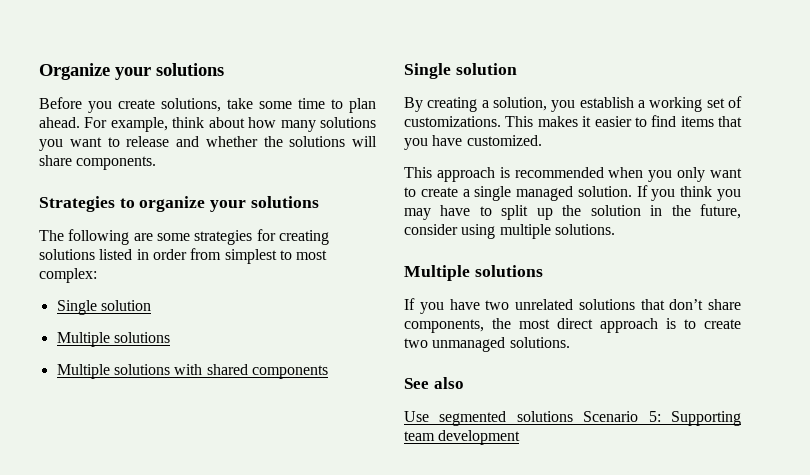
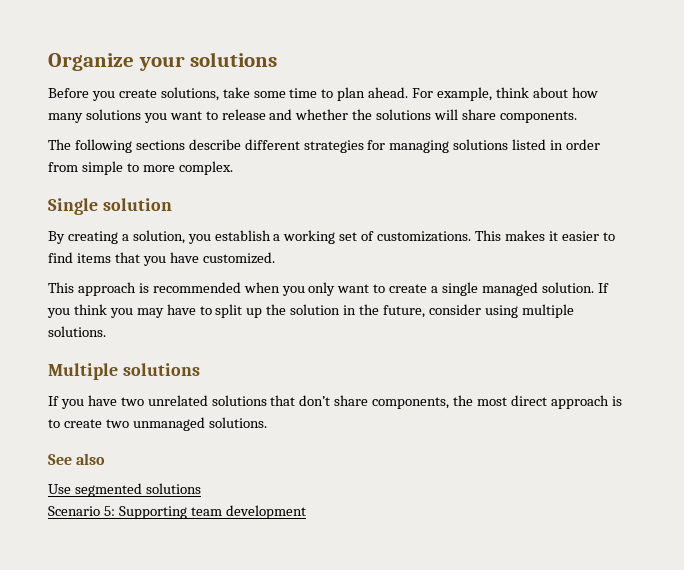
- Strategies to organize your solutions
- The following are some strategies for creating solutions listed in order from simplest to most complex:
- Single solution
- Multiple solutions
- Multiple solutions with shared components
+ The following sections describe different strategies for managing solutions listed in order from simple to more complex.
- Use segmented solutions Scenario 5: Supporting team development
+ Use segmented solutions
+ Scenario 5: Supporting team development

